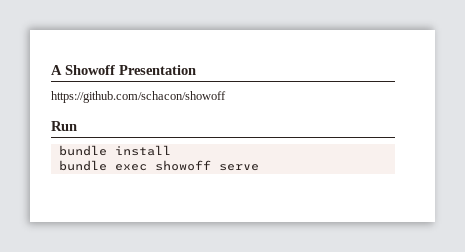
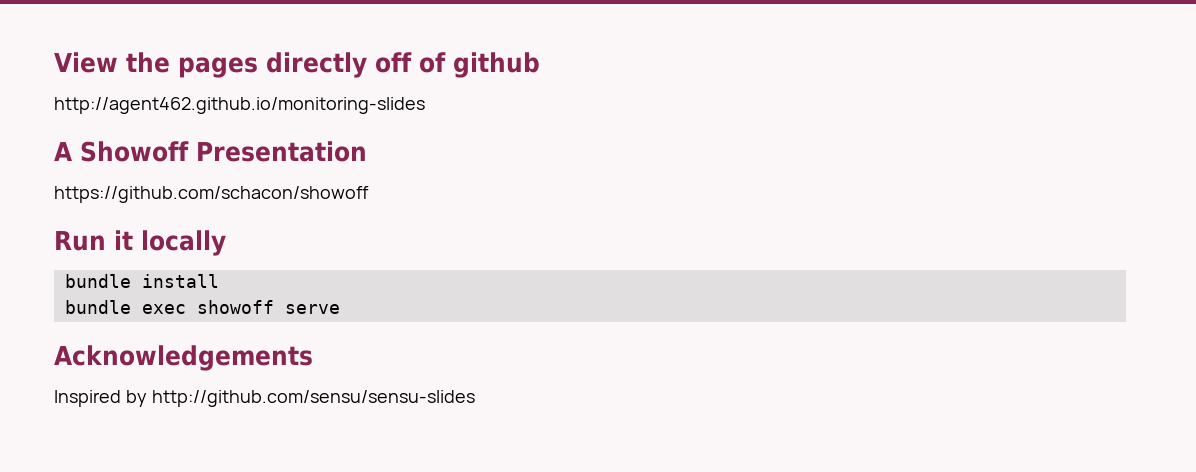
+ View the pages directly off of github
+ http://agent462.github.io/monitoring-slides
- Run
+ Run it locally
+ Acknowledgements
+ Inspired by http://github.com/sensu/sensu-slides

